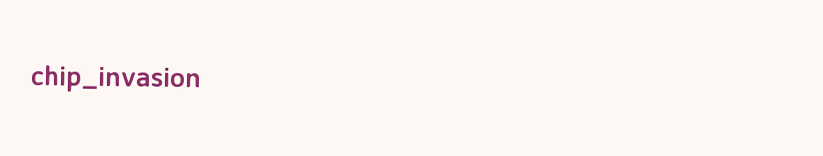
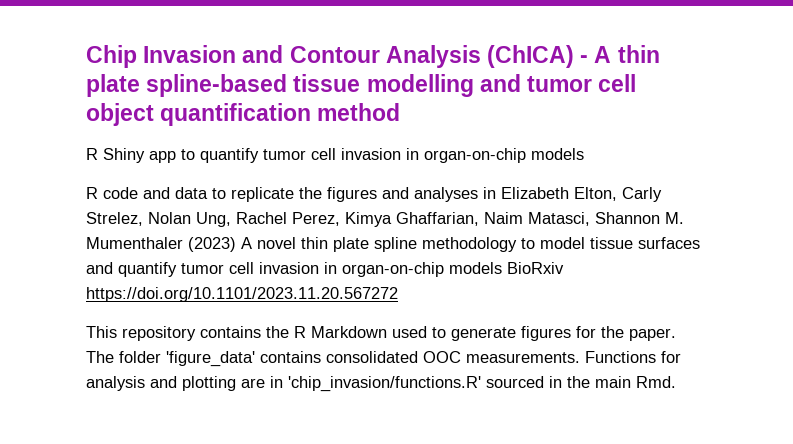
- chip_invasion
+ Chip Invasion and Contour Analysis (ChICA) - A thin plate spline-based tissue modelling and tumor cell object quantification method
+ R Shiny app to quantify tumor cell invasion in organ-on-chip models
+ R code and data to replicate the figures and analyses in Elizabeth Elton, Carly Strelez, Nolan Ung, Rachel Perez, Kimya Ghaffarian, Naim Matasci, Shannon M. Mumenthaler (2023) A novel thin plate spline methodology to model tissue surfaces and quantify tumor cell invasion in organ-on-chip models BioRxiv https://doi.org/10.1101/2023.11.20.567272
+ This repository contains the R Markdown used to generate figures for the paper. The folder 'figure_data' contains consolidated OOC measurements. Functions for analysis and plotting are in 'chip_invasion/functions.R' sourced in the main Rmd.

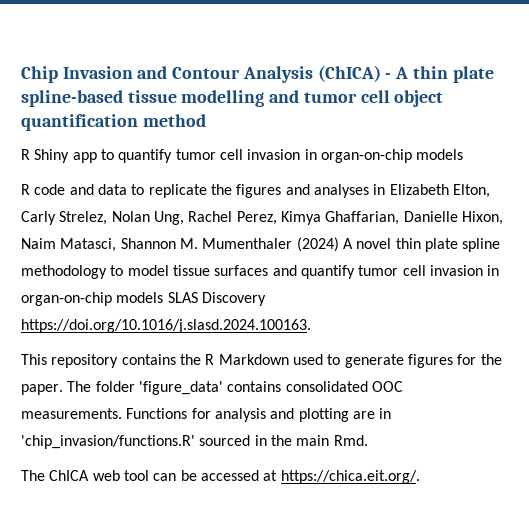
- R code and data to replicate the figures and analyses in Elizabeth Elton, Carly Strelez, Nolan Ung, Rachel Perez, Kimya Ghaffarian, Naim Matasci, Shannon M. Mumenthaler (2023) A novel thin plate spline methodology to model tissue surfaces and quantify tumor cell invasion in organ-on-chip models BioRxiv https://doi.org/10.1101/2023.11.20.567272
+ R code and data to replicate the figures and analyses in Elizabeth Elton, Carly Strelez, Nolan Ung, Rachel Perez, Kimya Ghaffarian, Danielle Hixon, Naim Matasci, Shannon M. Mumenthaler (2024) A novel thin plate spline methodology to model tissue surfaces and quantify tumor cell invasion in organ-on-chip models SLAS Discovery https://doi.org/10.1016/j.slasd.2024.100163.
+ The ChICA web tool can be accessed at https://chica.eit.org/.

